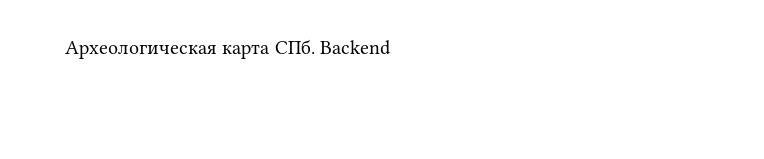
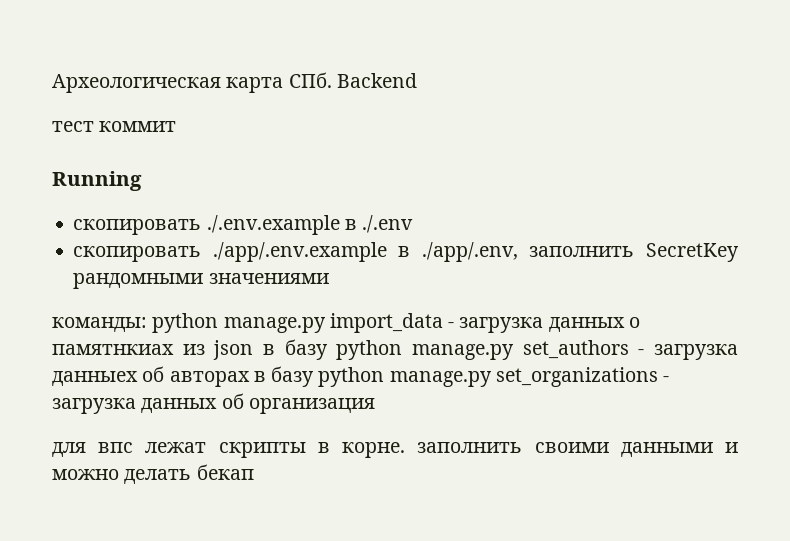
+ тест коммит
+ Running
+ скопировать ./.env.example в ./.env
+ скопировать ./app/.env.example в ./app/.env, заполнить SecretKey рандомными значениями
+ команды: python manage.py import_data - загрузка данных о памятнкиах из json в базу python manage.py set_authors - загрузка данныех об авторах в базу python manage.py set_organizations - загрузка данных об организация
+ для впс лежат скрипты в корне. заполнить своими данными и можно делать бекап

